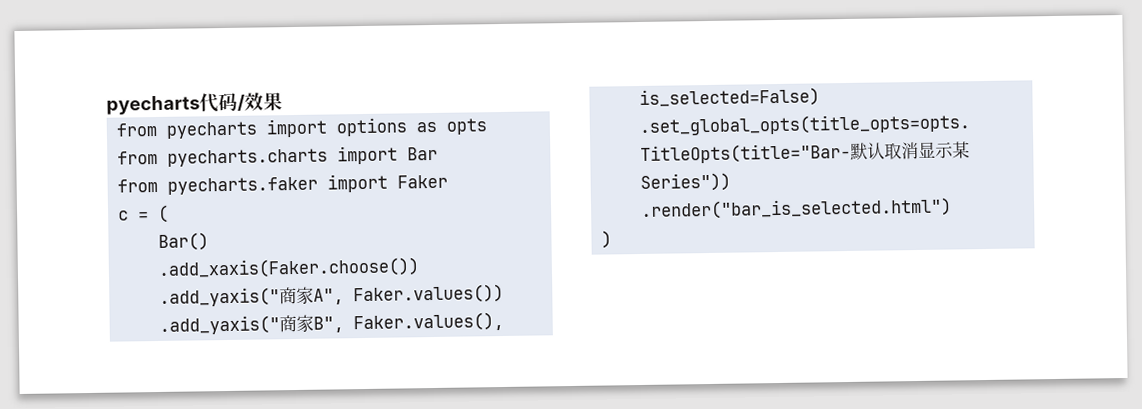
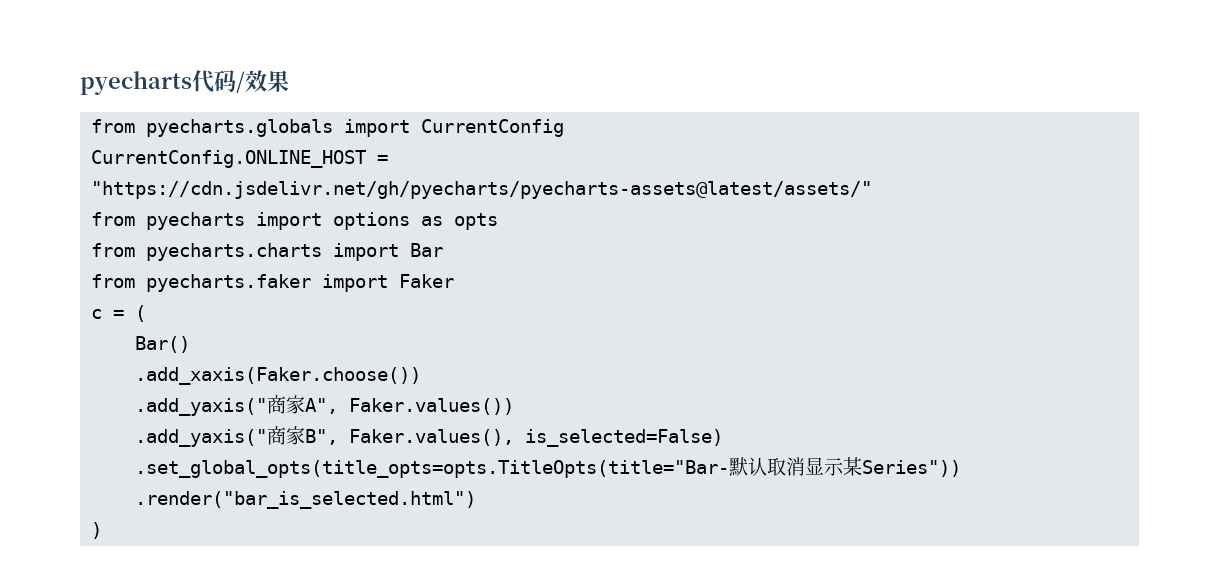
+ from pyecharts.globals import CurrentConfig
+ CurrentConfig.ONLINE_HOST = "https://cdn.jsdelivr.net/gh/pyecharts/pyecharts-assets@latest/assets/"

